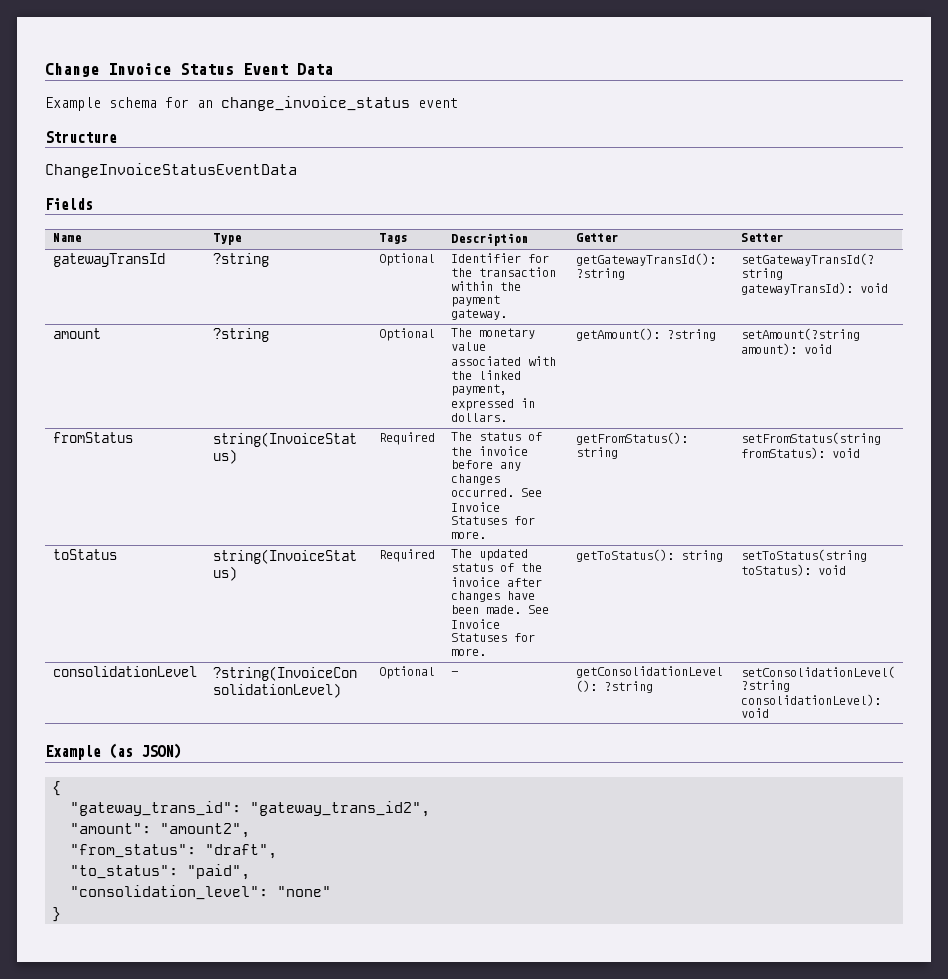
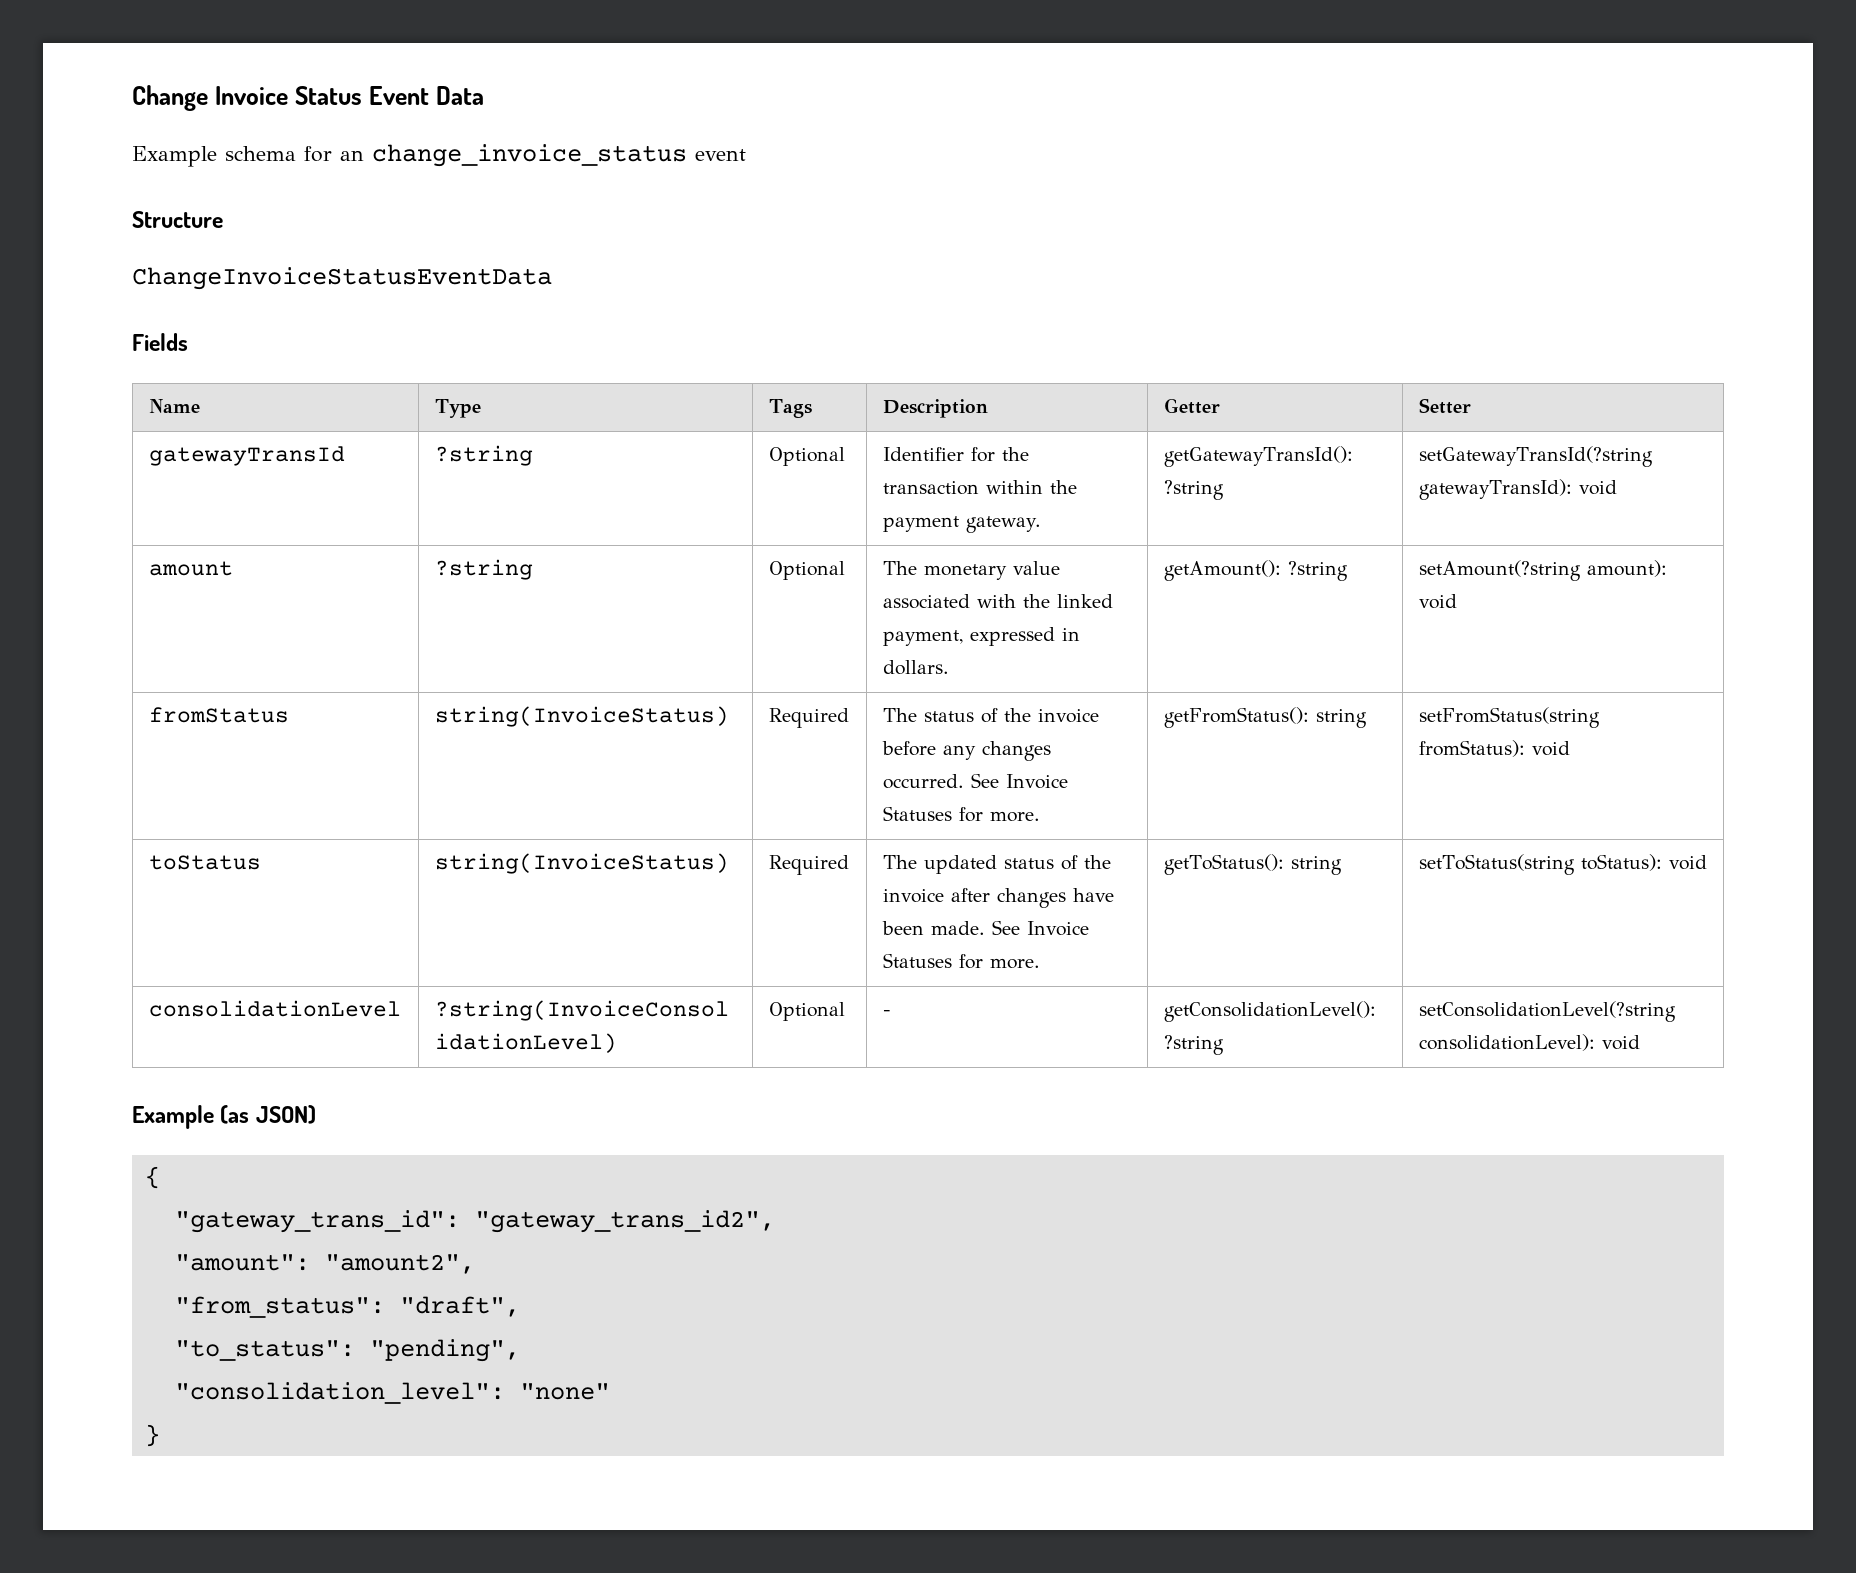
- "to_status": "paid",
+ "to_status": "pending",

